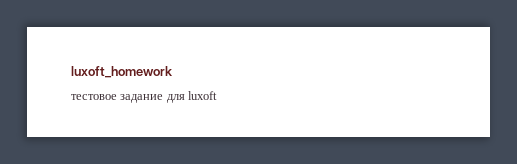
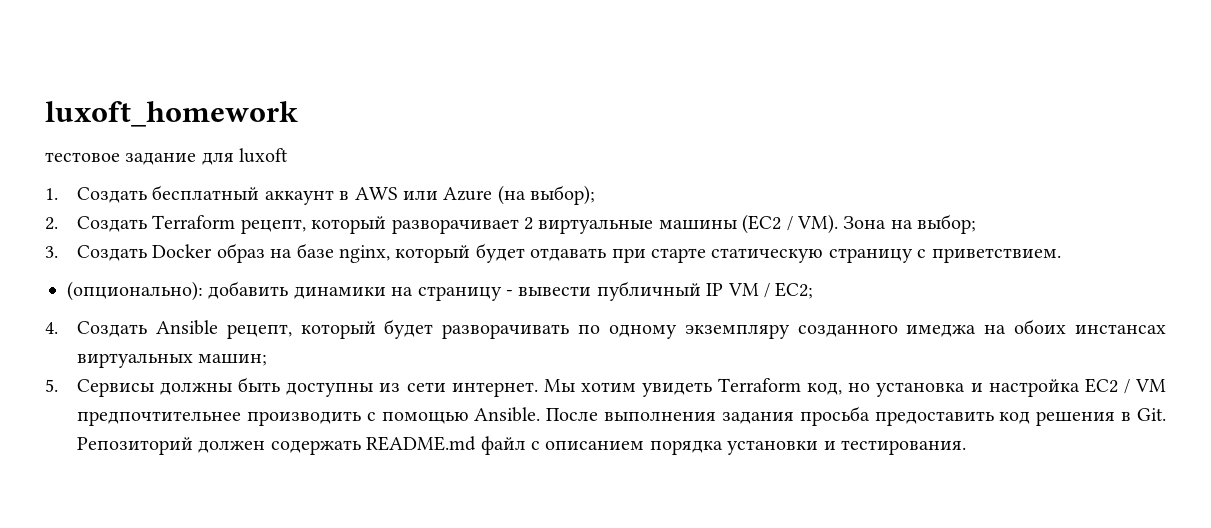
+ 1. Создать бесплатный аккаунт в AWS или Azure (на выбор);
+ 2. Создать Terraform рецепт, который разворачивает 2 виртуальные машины (EC2 / VM). Зона на выбор;
+ 3. Создать Docker образ на базе nginx, который будет отдавать при старте статическую страницу с приветствием.
+ (опционально): добавить динамики на страницу - вывести публичный IP VM / EC2;
+ 4. Создать Ansible рецепт, который будет разворачивать по одному экземпляру созданного имеджа на обоих инстансах виртуальных машин;
+ 5. Сервисы должны быть доступны из сети интернет. Мы хотим увидеть Terraform код, но установка и настройка EC2 / VM предпочтительнее производить с помощью Ansible. После выполнения задания просьба предоставить код решения в Git. Репозиторий должен содержать README.md файл с описанием порядка установки и тестирования.

